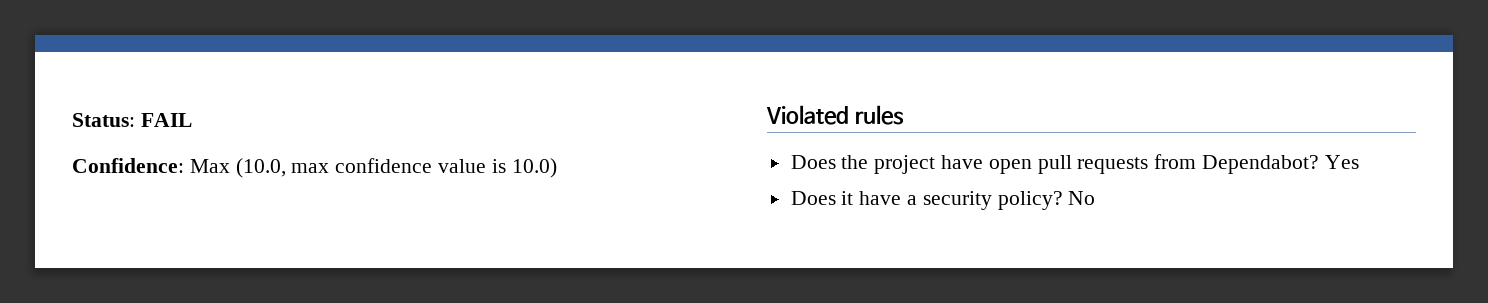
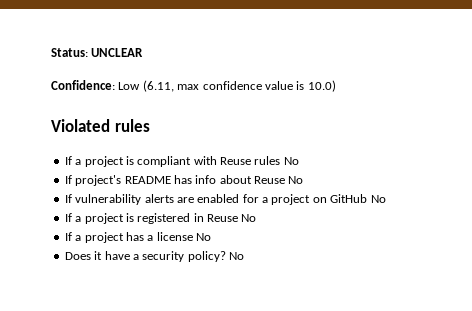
- Status: FAIL
+ Status: UNCLEAR
- Confidence: Max (10.0, max confidence value is 10.0)
+ Confidence: Low (6.11, max confidence value is 10.0)
- Does the project have open pull requests from Dependabot? Yes
+ If a project is compliant with Reuse rules No
+ If project's README has info about Reuse No
+ If vulnerability alerts are enabled for a project on GitHub No
+ If a project is registered in Reuse No
+ If a project has a license No

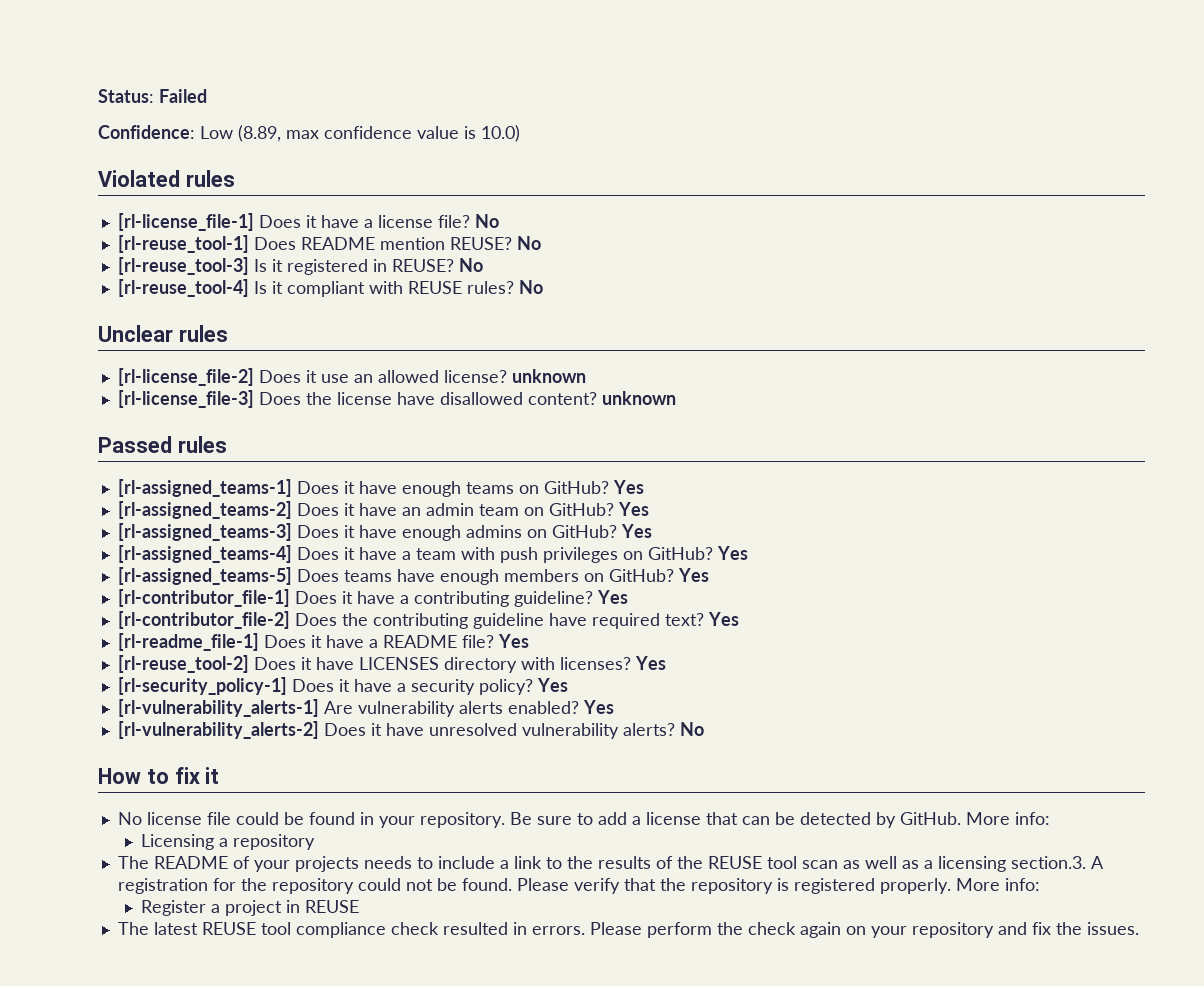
- Status: UNCLEAR
+ Status: Failed
- Confidence: Low (6.11, max confidence value is 10.0)
+ Confidence: Low (8.89, max confidence value is 10.0)
- If a project is compliant with Reuse rules No
- If project's README has info about Reuse No
- If vulnerability alerts are enabled for a project on GitHub No
- If a project is registered in Reuse No
- If a project has a license No
- Does it have a security policy? No
+ [rl-license_file-1] Does it have a license file? No
+ [rl-reuse_tool-1] Does README mention REUSE? No
+ [rl-reuse_tool-3] Is it registered in REUSE? No
+ [rl-reuse_tool-4] Is it compliant with REUSE rules? No
+ Unclear rules
+ [rl-license_file-2] Does it use an allowed license? unknown
+ [rl-license_file-3] Does the license have disallowed content? unknown
+ Passed rules
+ [rl-assigned_teams-1] Does it have enough teams on GitHub? Yes
+ [rl-assigned_teams-2] Does it have an admin team on GitHub? Yes
+ [rl-assigned_teams-3] Does it have enough admins on GitHub? Yes
+ [rl-assigned_teams-4] Does it have a team with push privileges on GitHub? Yes
+ [rl-assigned_teams-5] Does teams have enough members on GitHub? Yes
+ [rl-contributor_file-1] Does it have a contributing guideline? Yes
+ [rl-contributor_file-2] Does the contributing guideline have required text? Yes
+ [rl-readme_file-1] Does it have a README file? Yes
+ [rl-reuse_tool-2] Does it have LICENSES directory with licenses? Yes
+ [rl-security_policy-1] Does it have a security policy? Yes
+ [rl-vulnerability_alerts-1] Are vulnerability alerts enabled? Yes
+ [rl-vulnerability_alerts-2] Does it have unresolved vulnerability alerts? No
+ How to fix it
+ No license file could be found in your repository. Be sure to add a license that can be detected by GitHub. More info:
+ Licensing a repository
+ The README of your projects needs to include a link to the results of the REUSE tool scan as well as a licensing section.3. A registration for the repository could not be found. Please verify that the repository is registered properly. More info:
+ Register a project in REUSE
+ The latest REUSE tool compliance check resulted in errors. Please perform the check again on your repository and fix the issues.

